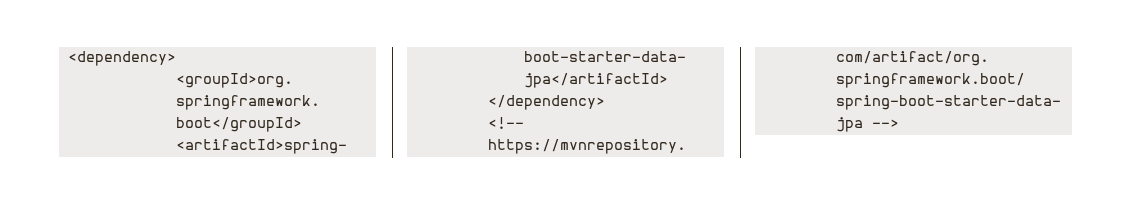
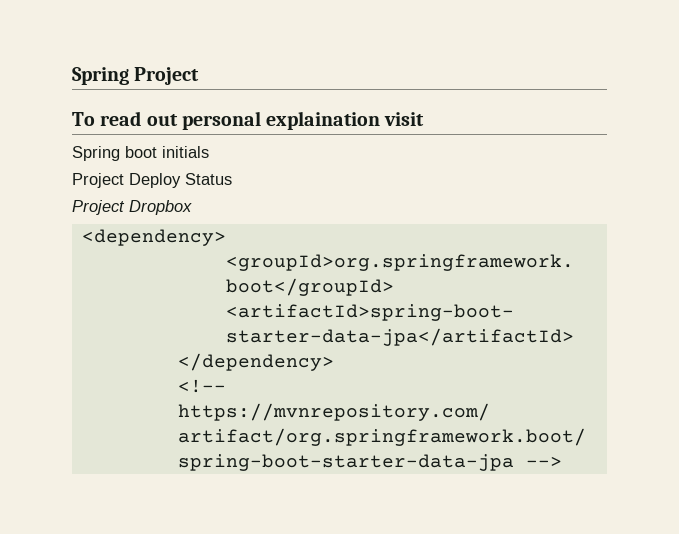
+ Spring Project
+ To read out personal explaination visit
+ Spring boot initials
+ Project Deploy Status
+ Project Dropbox

